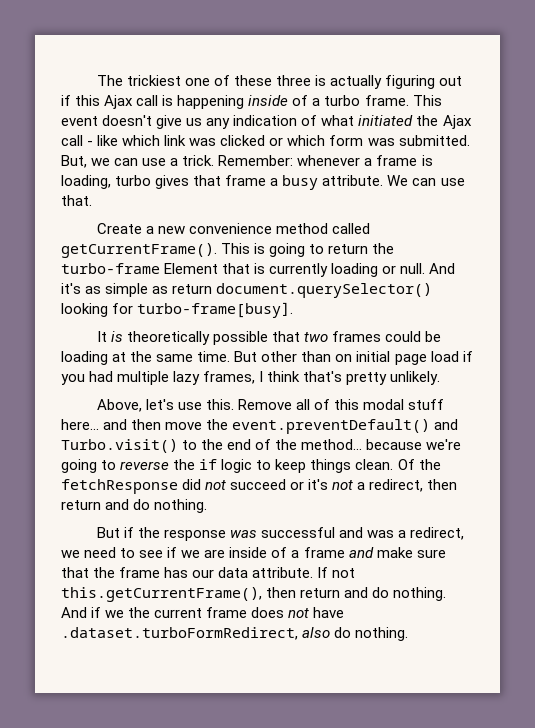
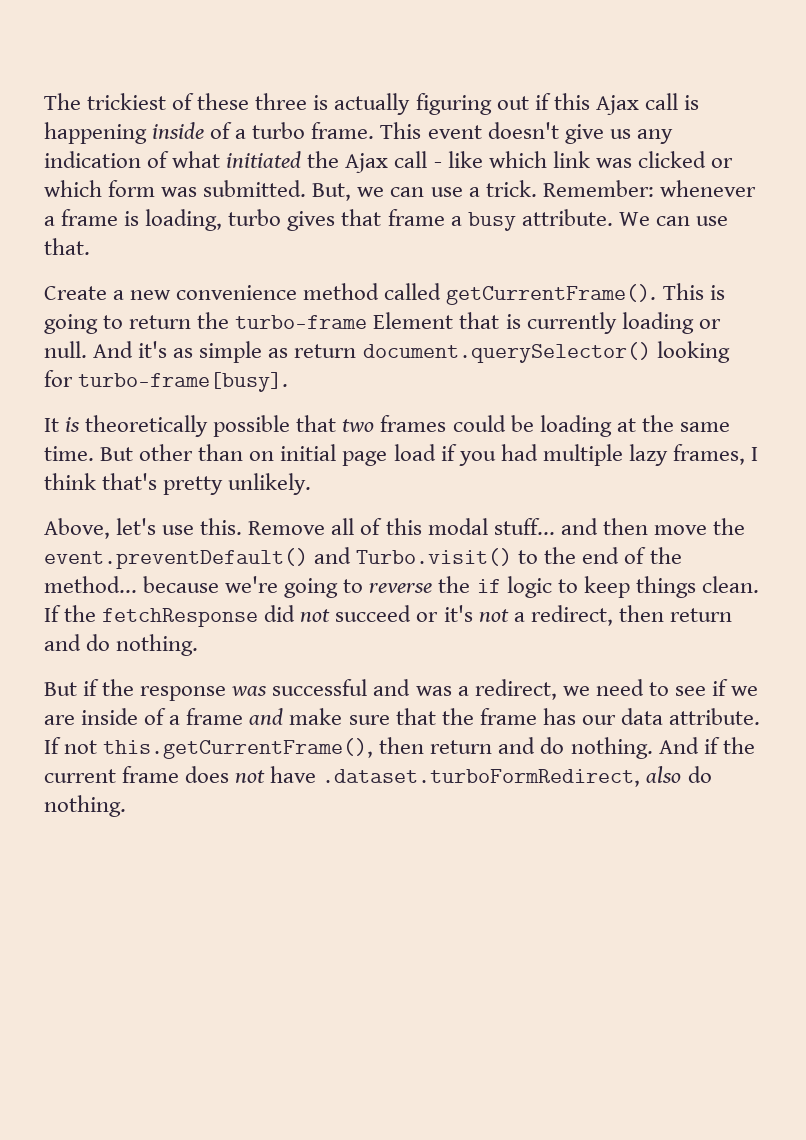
- The trickiest one of these three is actually figuring out if this Ajax call is happening inside of a turbo frame.
+ The trickiest of these three is actually figuring out if this Ajax call is happening inside of a turbo frame.
- Remove all of this modal stuff here... and then move the event.preventDefault() and Turbo.visit() to the end of the method... because we're going to reverse the if logic to keep things clean.
+ Remove all of this modal stuff... and then move the event.preventDefault() and Turbo.visit() to the end of the method... because we're going to reverse the if logic to keep things clean.
- Of the fetchResponse did not succeed or it's not a redirect, then return and do nothing.
+ If the fetchResponse did not succeed or it's not a redirect, then return and do nothing.
- And if we the current frame does not have .dataset.turboFormRedirect, also do nothing.
+ And if the current frame does not have .dataset.turboFormRedirect, also do nothing.

